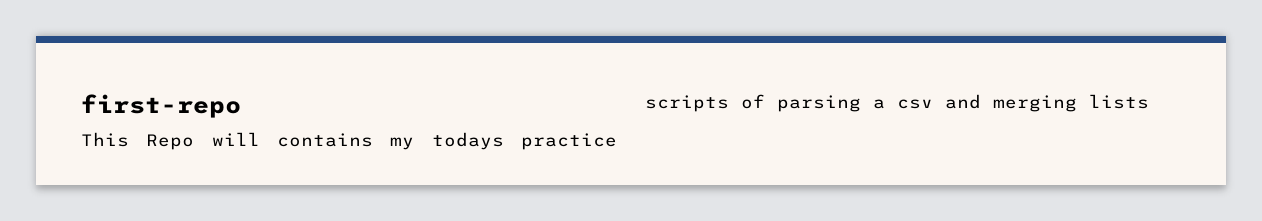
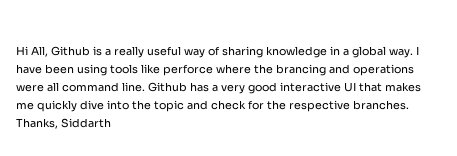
- first-repo
- This Repo will contains my todays practice scripts of parsing a csv and merging lists
+ Hi All, Github is a really useful way of sharing knowledge in a global way. I have been using tools like perforce where the brancing and operations were all command line. Github has a very good interactive UI that makes me quickly dive into the topic and check for the respective branches. Thanks, Siddarth

